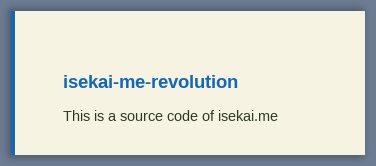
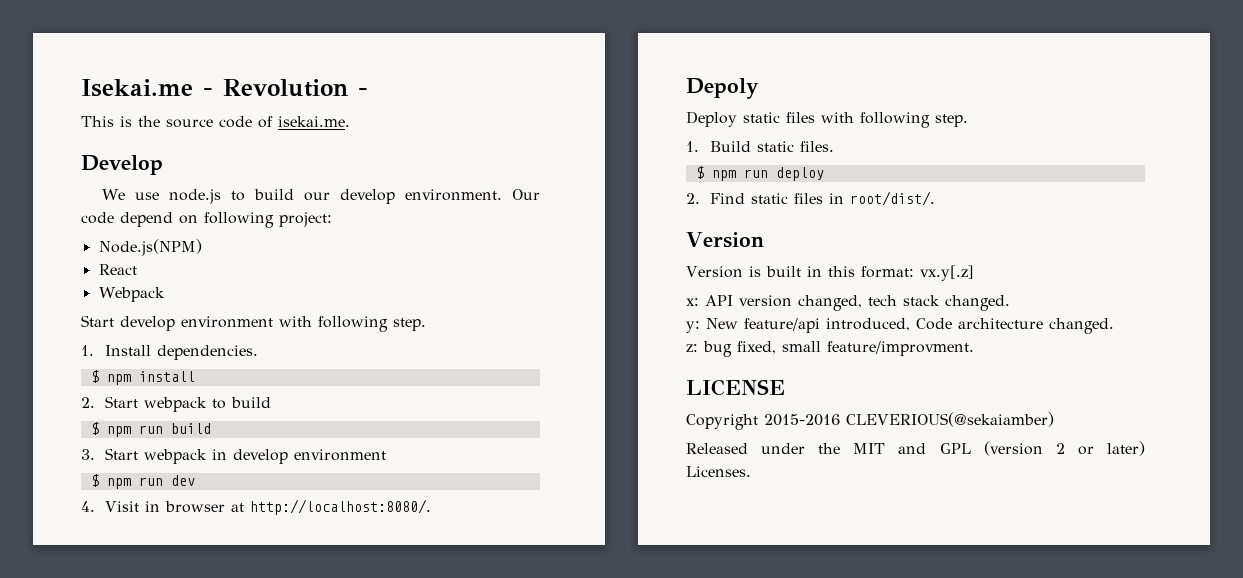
- isekai-me-revolution
+ Isekai.me - Revolution -
- This is a source code of isekai.me
+ This is the source code of isekai.me.
+ Develop
+ We use node.js to build our develop environment. Our code depend on following project:
+ Node.js(NPM)
+ React
+ Webpack
+ Start develop environment with following step.
+ 1. Install dependencies.
+ $ npm install
+ 2. Start webpack to build
+ $ npm run build
+ 3. Start webpack in develop environment
+ $ npm run dev
+ 4. Visit in browser at http://localhost:8080/.
+ Depoly
+ Deploy static files with following step.
+ 1. Build static files.
+ $ npm run deploy
+ 2. Find static files in root/dist/.
+ Version
+ Version is built in this format: vx.y[.z]
+ x: API version changed, tech stack changed.
+ y: New feature/api introduced, Code architecture changed.
+ z: bug fixed, small feature/improvment.
+ LICENSE
+ Copyright 2015-2016 CLEVERIOUS(@sekaiamber)
+ Released under the MIT and GPL (version 2 or later) Licenses.

